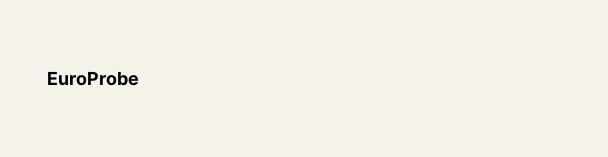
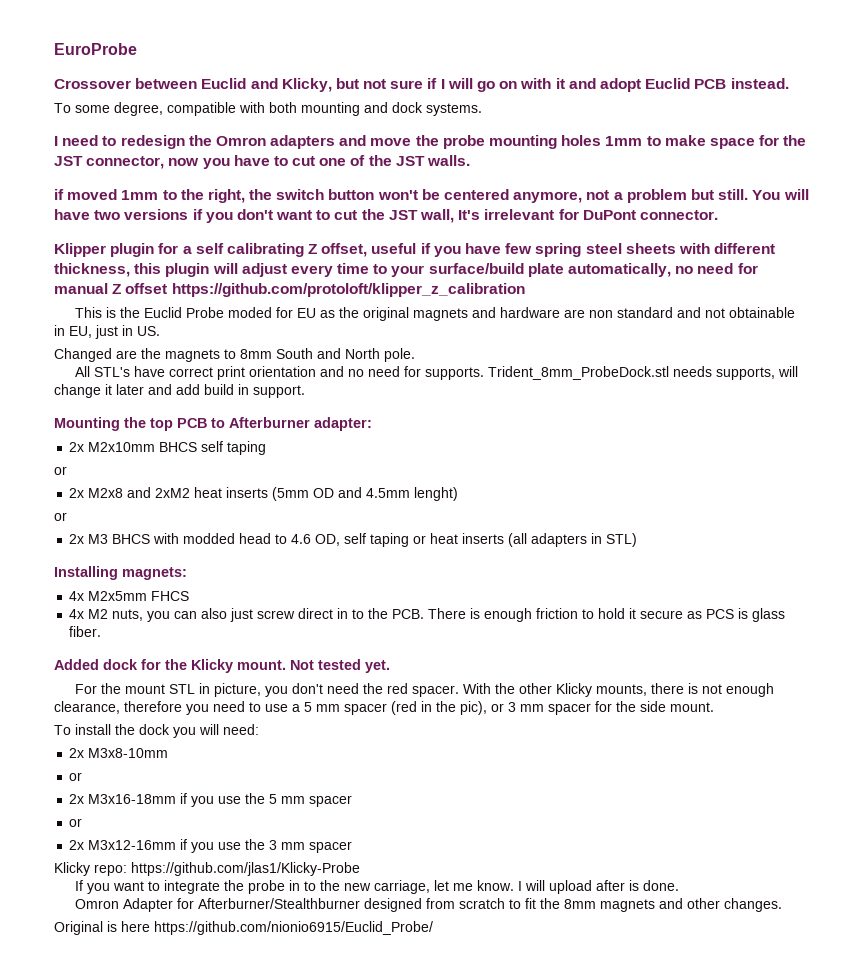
+ Crossover between Euclid and Klicky, but not sure if I will go on with it and adopt Euclid PCB instead.
+ To some degree, compatible with both mounting and dock systems.
+ I need to redesign the Omron adapters and move the probe mounting holes 1mm to make space for the JST connector, now you have to cut one of the JST walls.
+ if moved 1mm to the right, the switch button won't be centered anymore, not a problem but still. You will have two versions if you don't want to cut the JST wall, It's irrelevant for DuPont connector.
+ Klipper plugin for a self calibrating Z offset, useful if you have few spring steel sheets with different thickness, this plugin will adjust every time to your surface/build plate automatically, no need for manual Z offset https://github.com/protoloft/klipper_z_calibration
+ This is the Euclid Probe moded for EU as the original magnets and hardware are non standard and not obtainable in EU, just in US.
+ Changed are the magnets to 8mm South and North pole.
+ All STL's have correct print orientation and no need for supports. Trident_8mm_ProbeDock.stl needs supports, will change it later and add build in support.
+ Mounting the top PCB to Afterburner adapter:
+ 2x M2x10mm BHCS self taping
+ or
+ 2x M2x8 and 2xM2 heat inserts (5mm OD and 4.5mm lenght)
+ or
+ 2x M3 BHCS with modded head to 4.6 OD, self taping or heat inserts (all adapters in STL)
+ Installing magnets:
+ 4x M2x5mm FHCS
+ 4x M2 nuts, you can also just screw direct in to the PCB. There is enough friction to hold it secure as PCS is glass fiber.
+ Added dock for the Klicky mount. Not tested yet.
+ For the mount STL in picture, you don't need the red spacer. With the other Klicky mounts, there is not enough clearance, therefore you need to use a 5 mm spacer (red in the pic), or 3 mm spacer for the side mount.
+ To install the dock you will need:
+ 2x M3x8-10mm
+ or
+ 2x M3x16-18mm if you use the 5 mm spacer
+ or
+ 2x M3x12-16mm if you use the 3 mm spacer
+ Klicky repo: https://github.com/jlas1/Klicky-Probe
+ If you want to integrate the probe in to the new carriage, let me know. I will upload after is done.
+ Omron Adapter for Afterburner/Stealthburner designed from scratch to fit the 8mm magnets and other changes.
+ Original is here https://github.com/nionio6915/Euclid_Probe/

